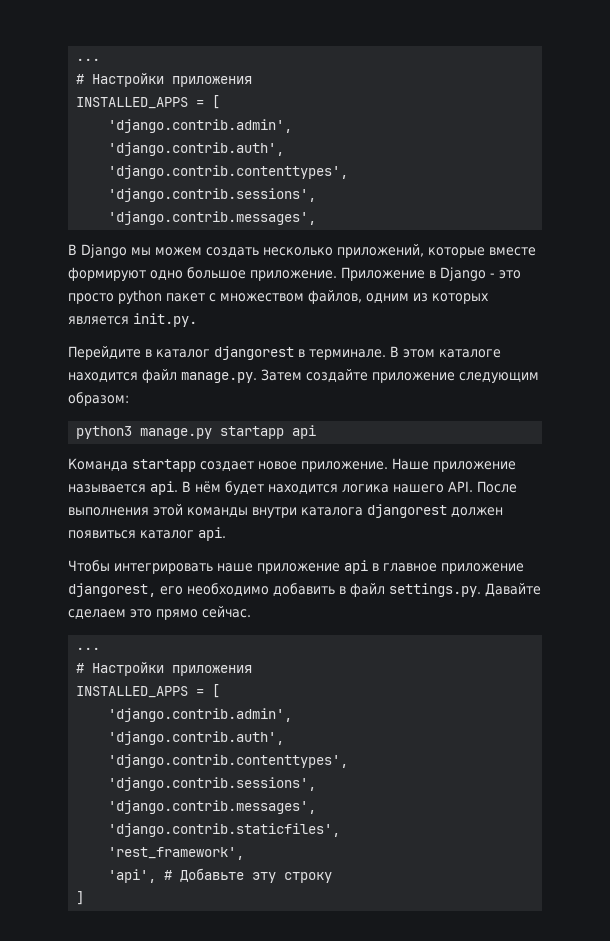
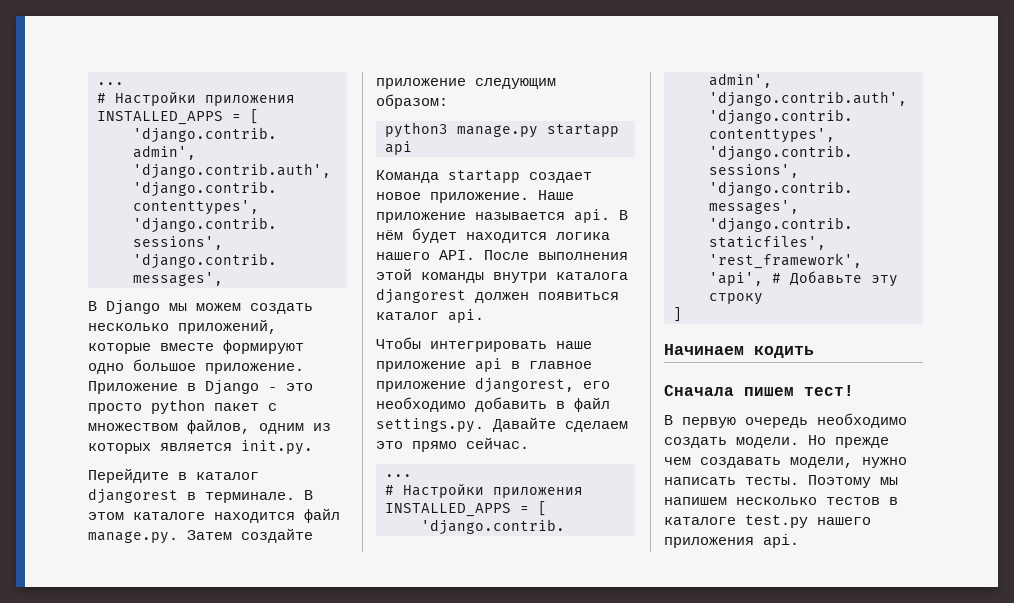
+ Начинаем кодить
+ Сначала пишем тест!
+ В первую очередь необходимо создать модели. Но прежде чем создавать модели, нужно написать тесты. Поэтому мы напишем несколько тестов в каталоге test.py нашего приложения api.

